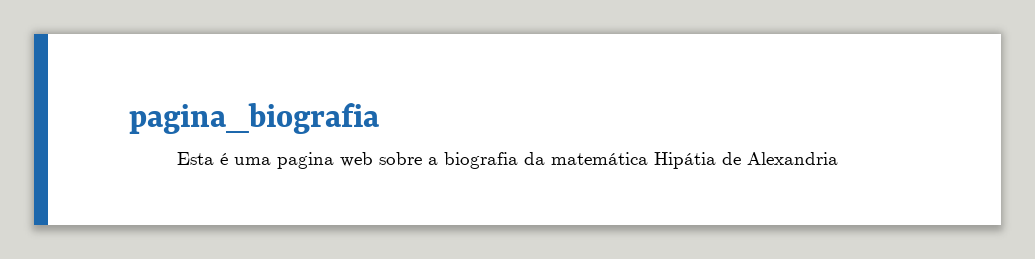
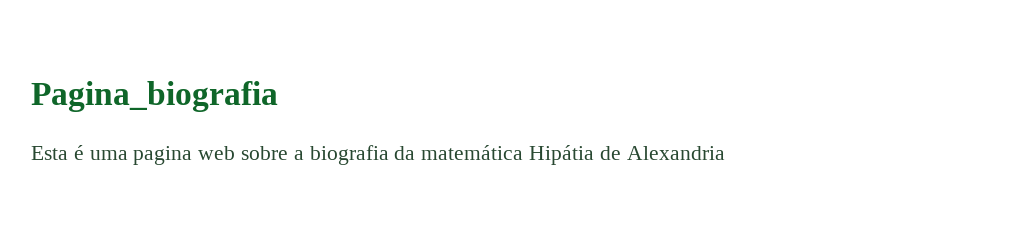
- pagina_biografia
+ Pagina_biografia

